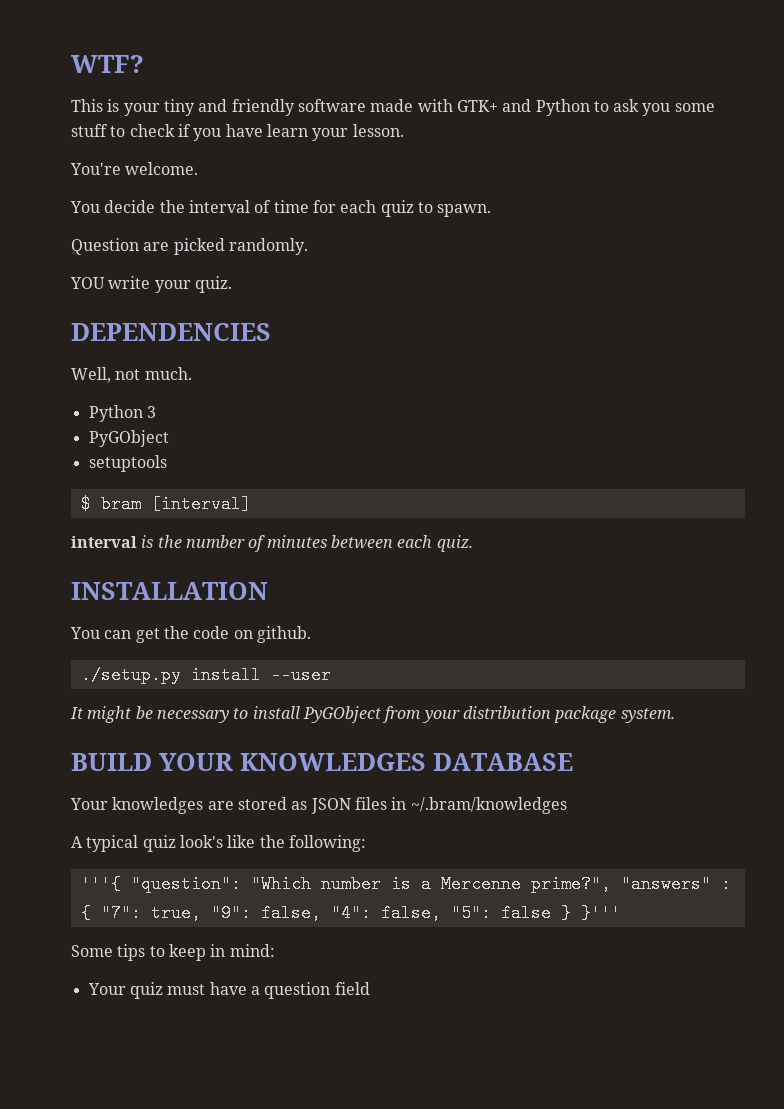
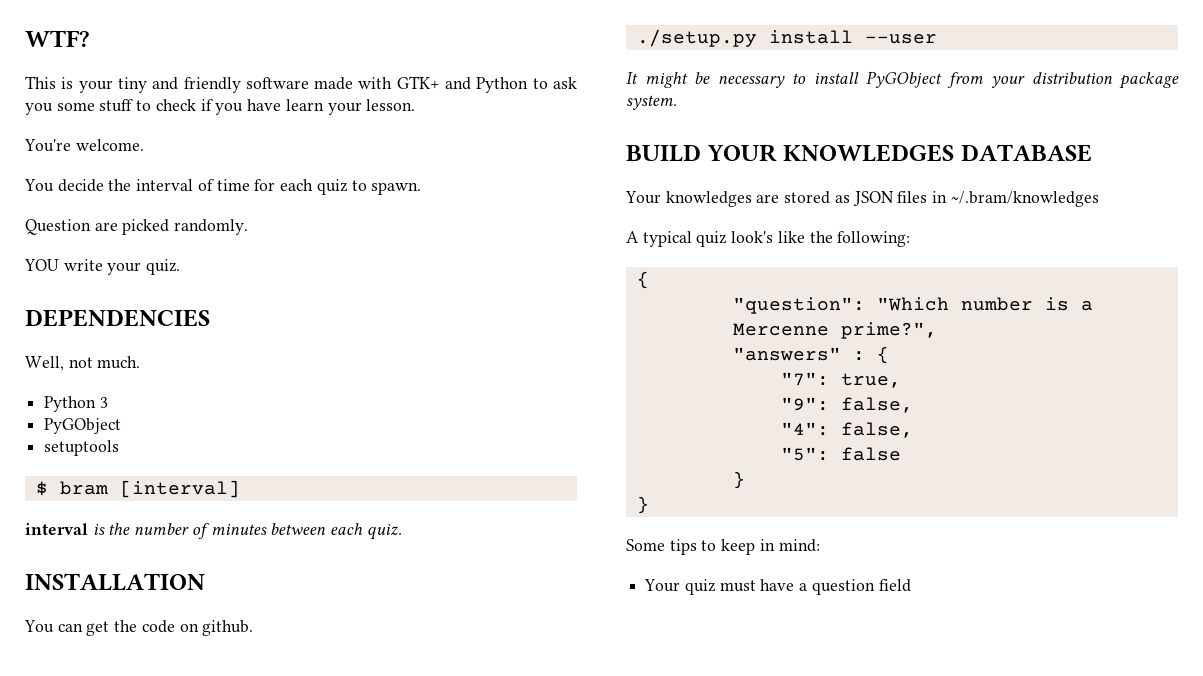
  A typical quiz look's like the following:
- '''{ "question": "Which number is a Mercenne prime?", "answers" : { "7": true, "9": false, "4": false, "5": false } }'''
+ {
+ "question": "Which number is a Mercenne prime?",
+ "answers" : {
+ "7": true,
+ "9": false,
+ "4": false,
+ "5": false
+ }
+ }

